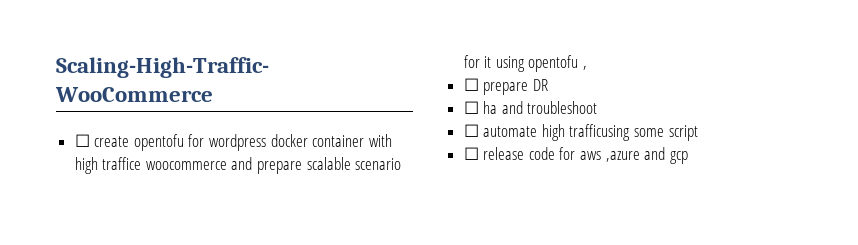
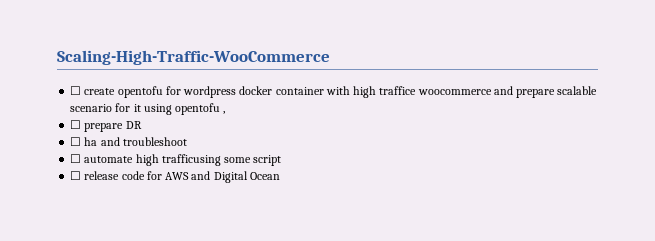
- ☐ release code for aws ,azure and gcp
+ ☐ release code for AWS and Digital Ocean

